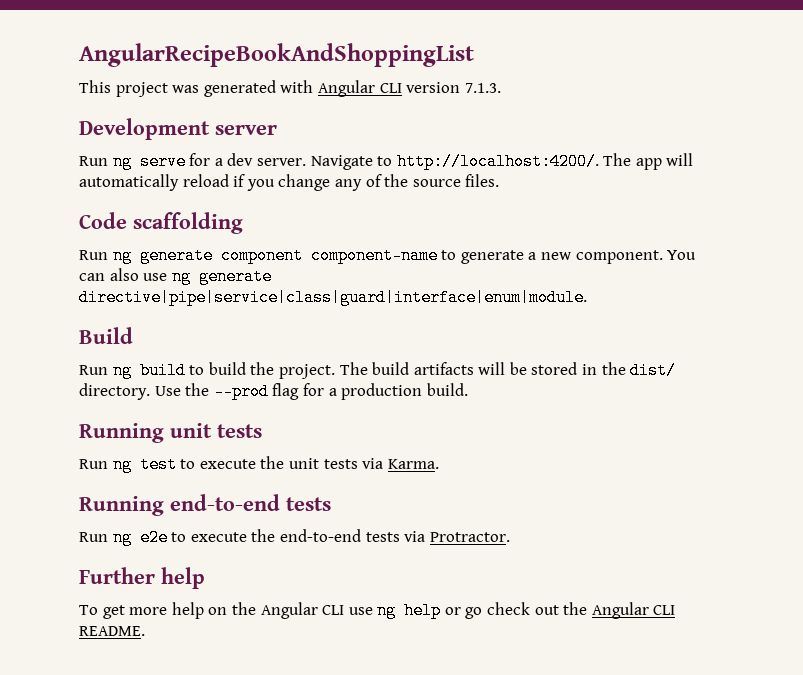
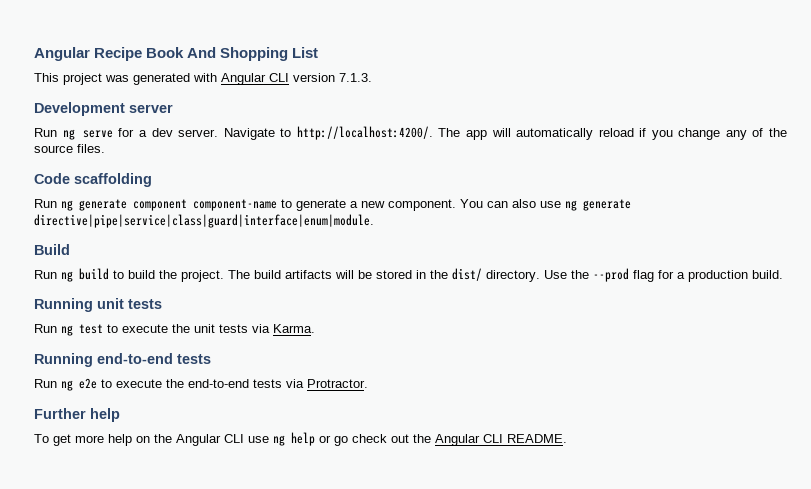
- AngularRecipeBookAndShoppingList
+ Angular Recipe Book And Shopping List

